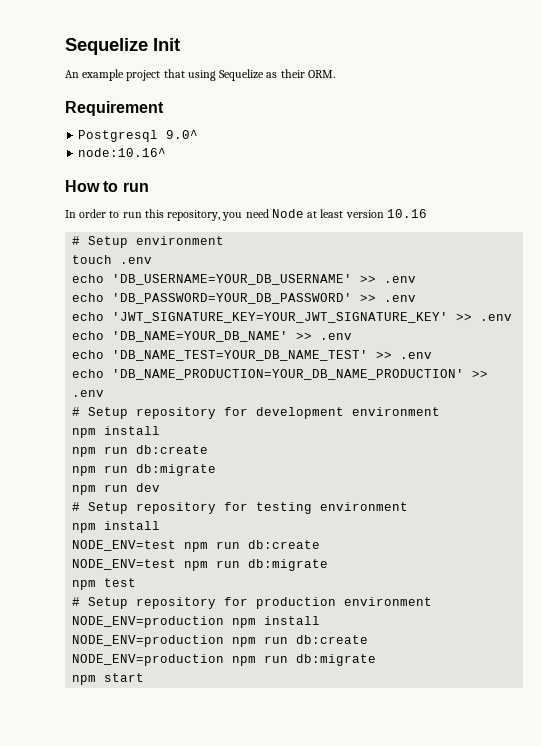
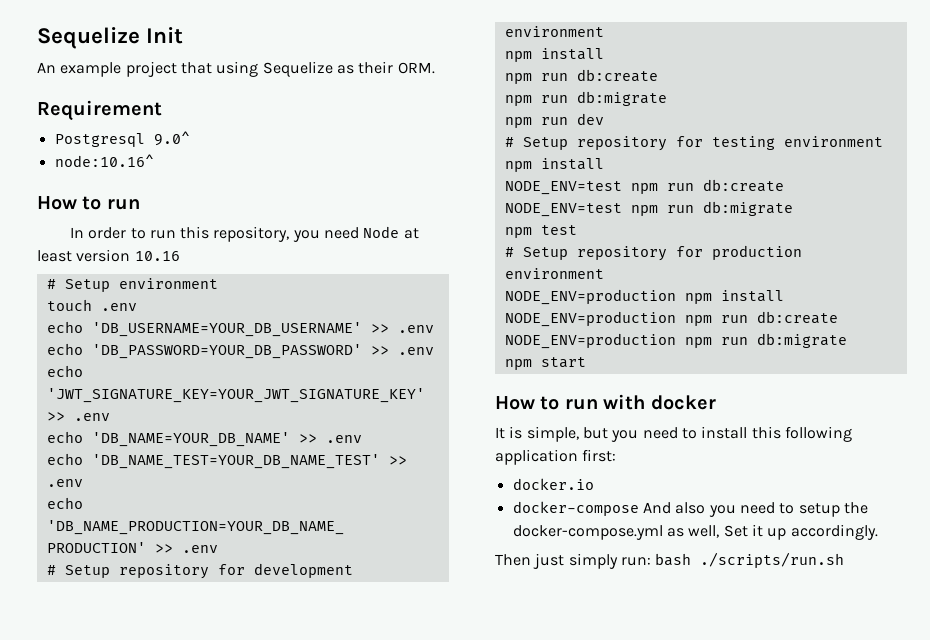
+ How to run with docker
+ It is simple, but you need to install this following application first:
+ docker.io
+ docker-compose And also you need to setup the docker-compose.yml as well, Set it up accordingly.
+ Then just simply run: bash ./scripts/run.sh

